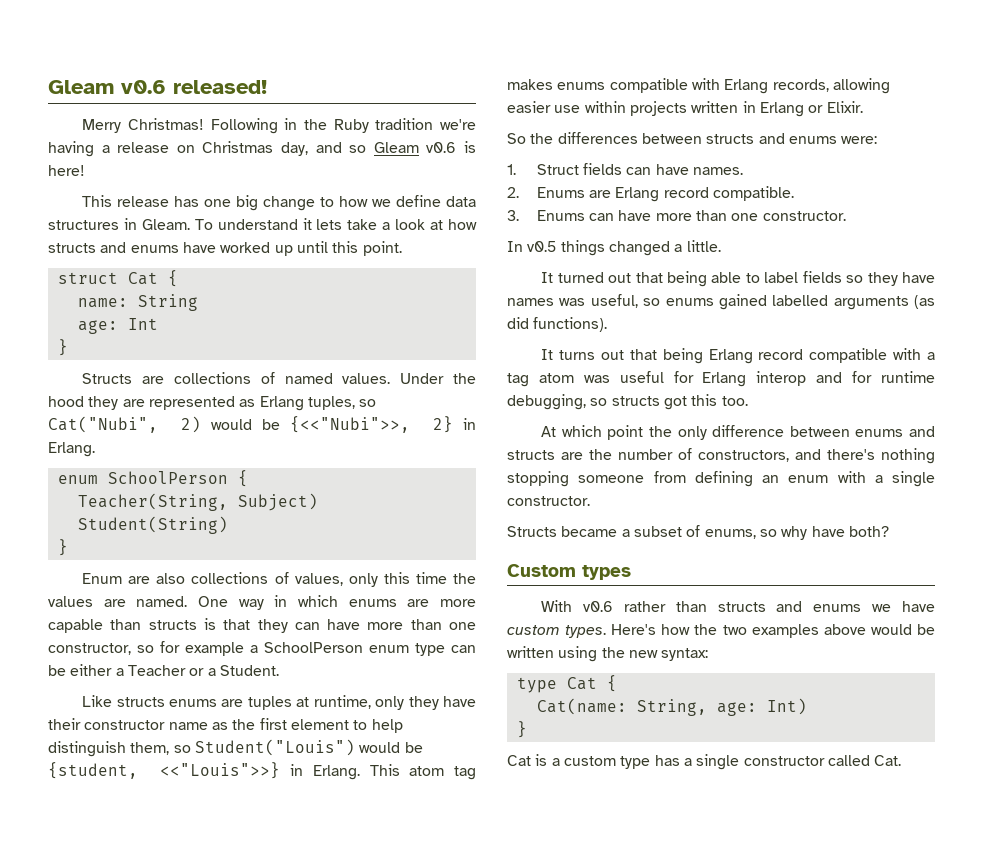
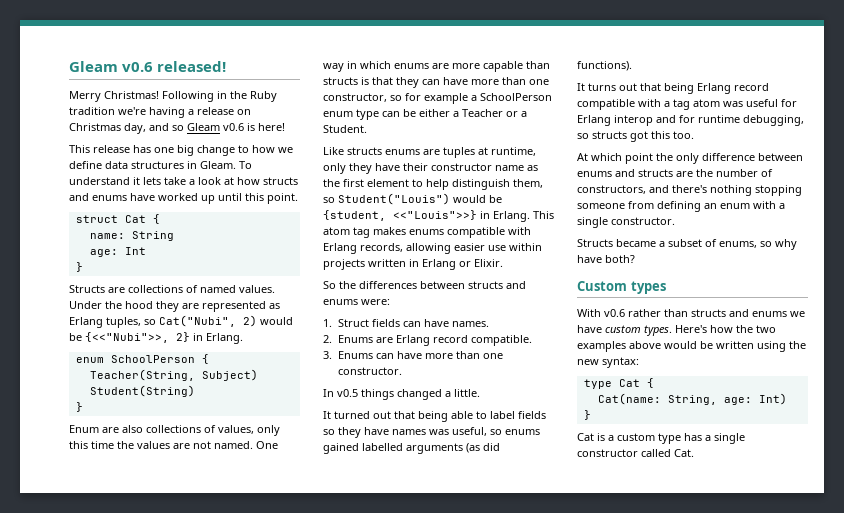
- Enum are also collections of values, only this time the values are named.
+ Enum are also collections of values, only this time the values are not named.

